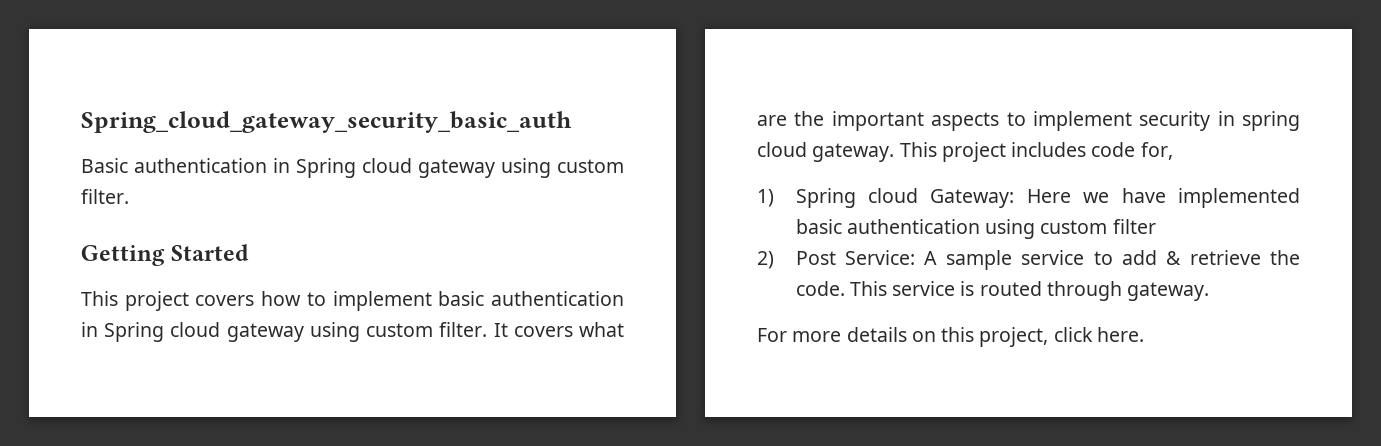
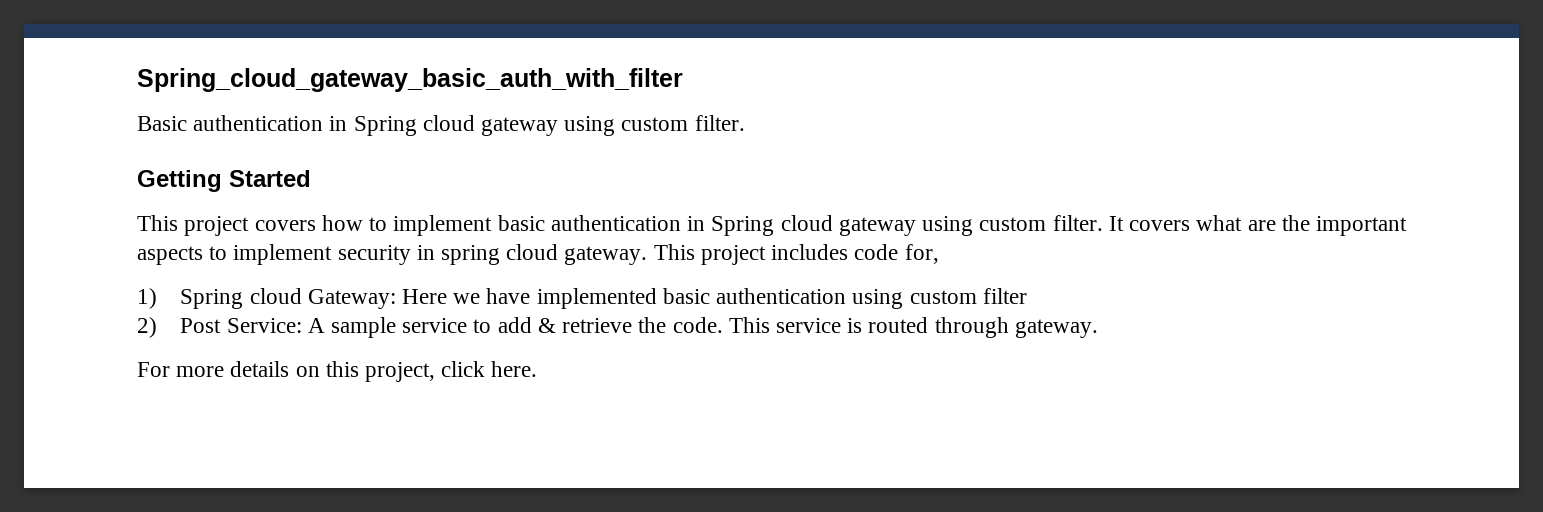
- Spring_cloud_gateway_security_basic_auth
+ Spring_cloud_gateway_basic_auth_with_filter

